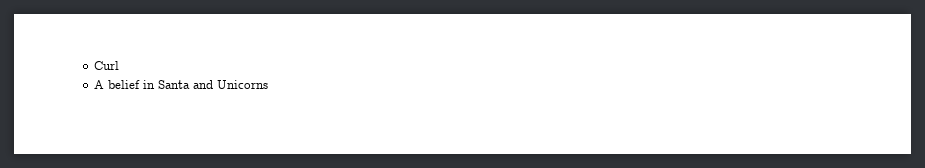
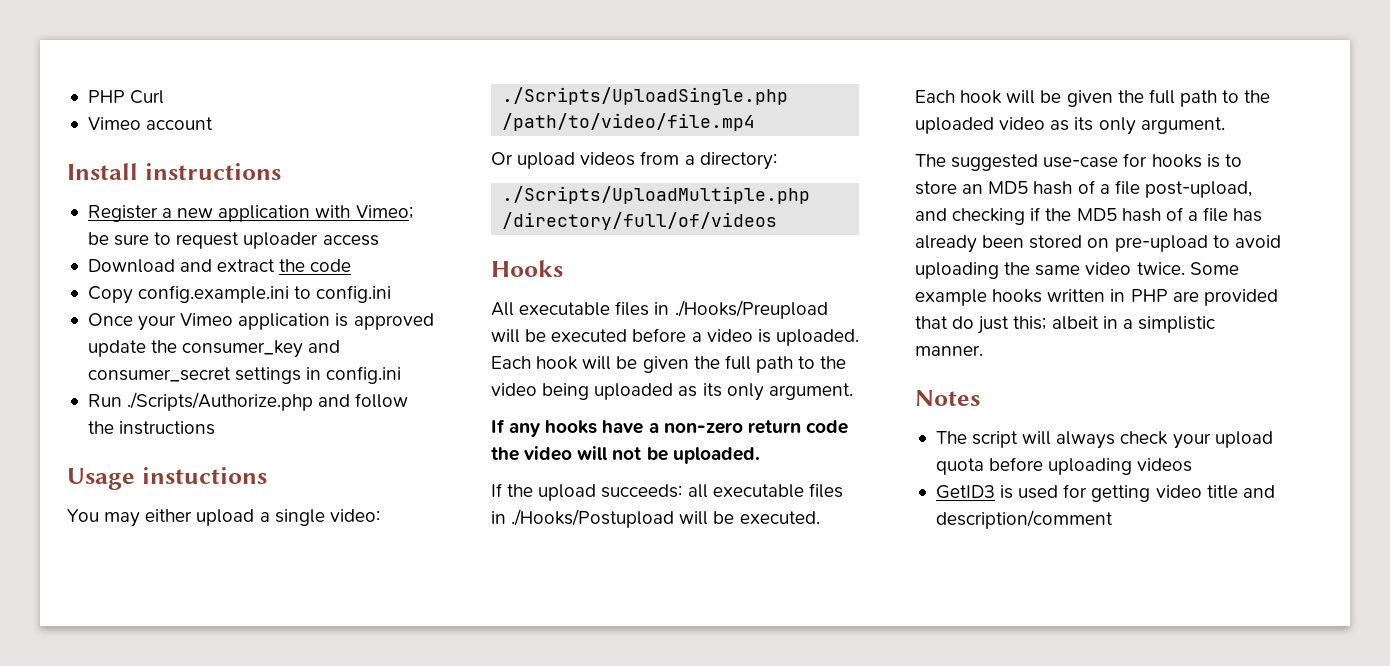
- Curl
+ PHP Curl
- A belief in Santa and Unicorns
+ Vimeo account
+ Install instructions
+ Register a new application with Vimeo; be sure to request uploader access
+ Download and extract the code
+ Copy config.example.ini to config.ini
+ Once your Vimeo application is approved update the consumer_key and consumer_secret settings in config.ini
+ Run ./Scripts/Authorize.php and follow the instructions
+ Usage instuctions
+ You may either upload a single video:
+ ./Scripts/UploadSingle.php /path/to/video/file.mp4
+ Or upload videos from a directory:
+ ./Scripts/UploadMultiple.php /directory/full/of/videos
+ Hooks
+ All executable files in ./Hooks/Preupload will be executed before a video is uploaded. Each hook will be given the full path to the video being uploaded as its only argument.
+ If any hooks have a non-zero return code the video will not be uploaded.
+ If the upload succeeds: all executable files in ./Hooks/Postupload will be executed. Each hook will be given the full path to the uploaded video as its only argument.
+ The suggested use-case for hooks is to store an MD5 hash of a file post-upload, and checking if the MD5 hash of a file has already been stored on pre-upload to avoid uploading the same video twice. Some example hooks written in PHP are provided that do just this; albeit in a simplistic manner.
+ Notes
+ The script will always check your upload quota before uploading videos
+ GetID3 is used for getting video title and description/comment

